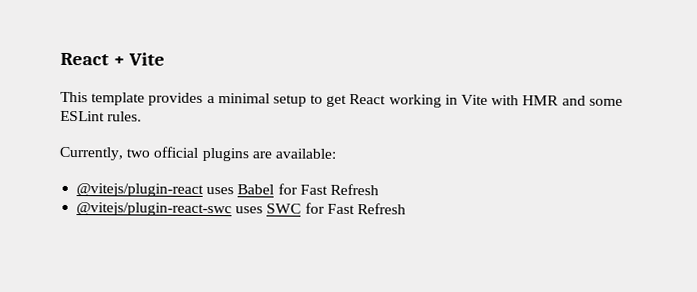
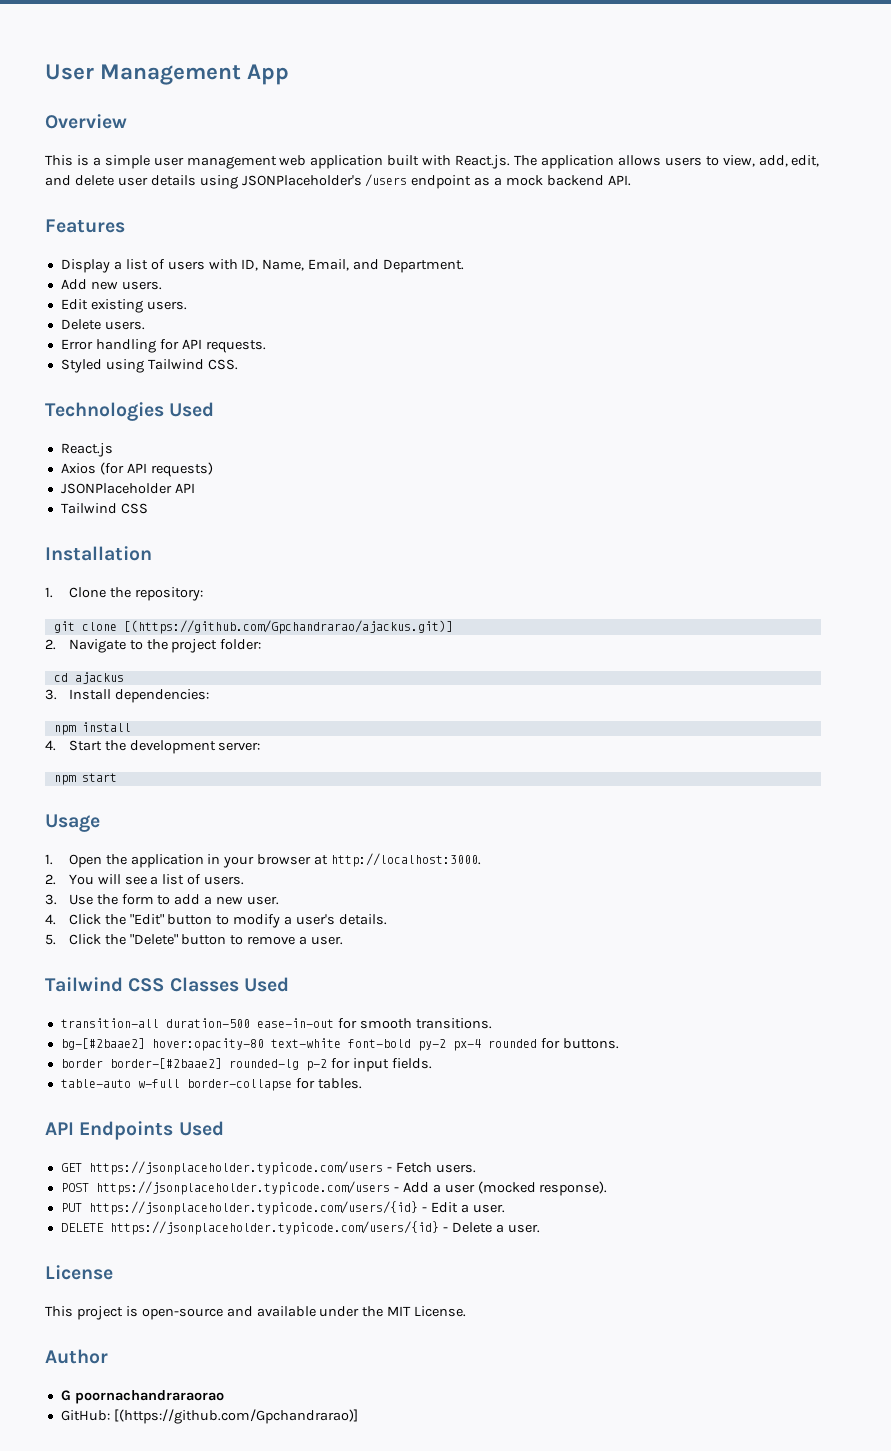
- React + Vite
- This template provides a minimal setup to get React working in Vite with HMR and some ESLint rules.
- Currently, two official plugins are available:
- @vitejs/plugin-react uses Babel for Fast Refresh
- @vitejs/plugin-react-swc uses SWC for Fast Refresh
+ User Management App
+ Overview
+ This is a simple user management web application built with React.js. The application allows users to view, add, edit, and delete user details using JSONPlaceholder's /users endpoint as a mock backend API.
+ Features
+ Display a list of users with ID, Name, Email, and Department.
+ Add new users.
+ Edit existing users.
+ Delete users.
+ Error handling for API requests.
+ Styled using Tailwind CSS.
+ Technologies Used
+ React.js
+ Axios (for API requests)
+ JSONPlaceholder API
+ Tailwind CSS
+ Installation
+ 1. Clone the repository:
+ git clone [(https://github.com/Gpchandrarao/ajackus.git)]
+ 2. Navigate to the project folder:
+ cd ajackus
+ 3. Install dependencies:
+ npm install
+ 4. Start the development server:
+ npm start
+ Usage
+ 1. Open the application in your browser at http://localhost:3000.
+ 2. You will see a list of users.
+ 3. Use the form to add a new user.
+ 4. Click the "Edit" button to modify a user's details.
+ 5. Click the "Delete" button to remove a user.
+ Tailwind CSS Classes Used
+ transition-all duration-500 ease-in-out for smooth transitions.
+ bg-[#2baae2] hover:opacity-80 text-white font-bold py-2 px-4 rounded for buttons.
+ border border-[#2baae2] rounded-lg p-2 for input fields.
+ table-auto w-full border-collapse for tables.
+ API Endpoints Used
+ GET https://jsonplaceholder.typicode.com/users - Fetch users.
+ POST https://jsonplaceholder.typicode.com/users - Add a user (mocked response).
+ PUT https://jsonplaceholder.typicode.com/users/{id} - Edit a user.
+ DELETE https://jsonplaceholder.typicode.com/users/{id} - Delete a user.
+ License
+ This project is open-source and available under the MIT License.
+ Author
+ G poornachandraraorao
+ GitHub: [(https://github.com/Gpchandrarao)]

